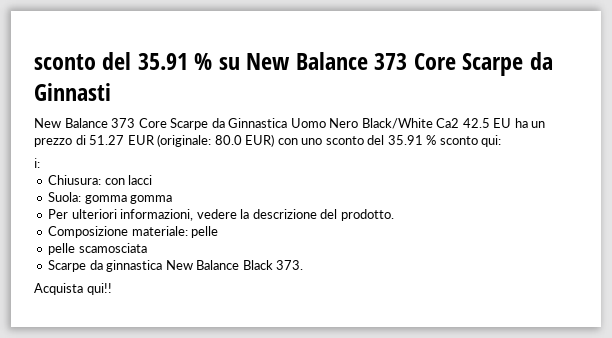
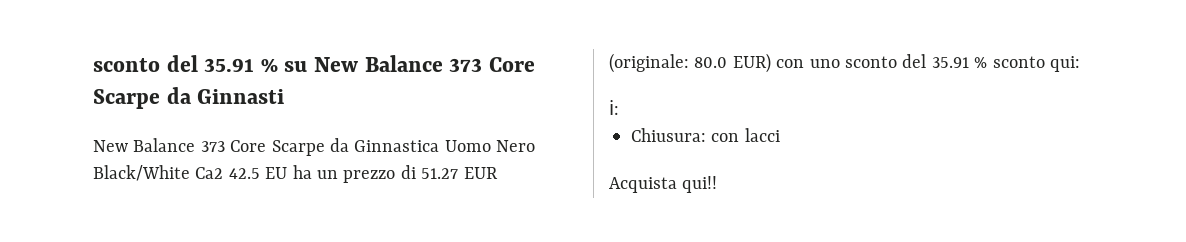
- Suola: gomma gomma
- Per ulteriori informazioni, vedere la descrizione del prodotto.
- Composizione materiale: pelle
- pelle scamosciata
- Scarpe da ginnastica New Balance Black 373.

